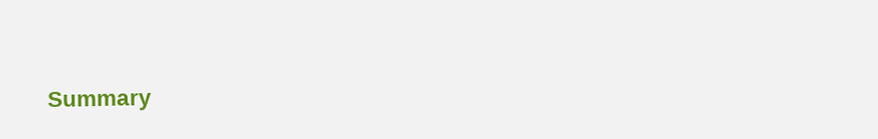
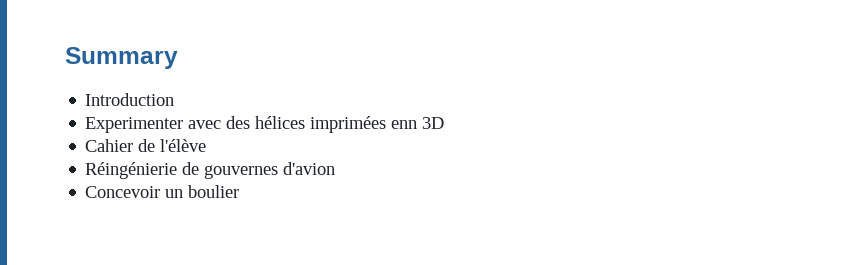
+ Introduction
+ Experimenter avec des hélices imprimées enn 3D
+ Cahier de l'élève
+ Réingénierie de gouvernes d'avion
+ Concevoir un boulier

